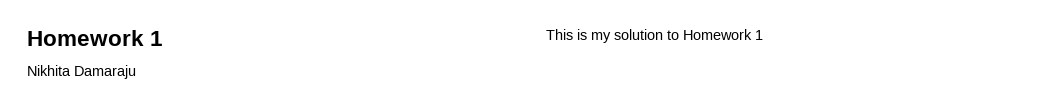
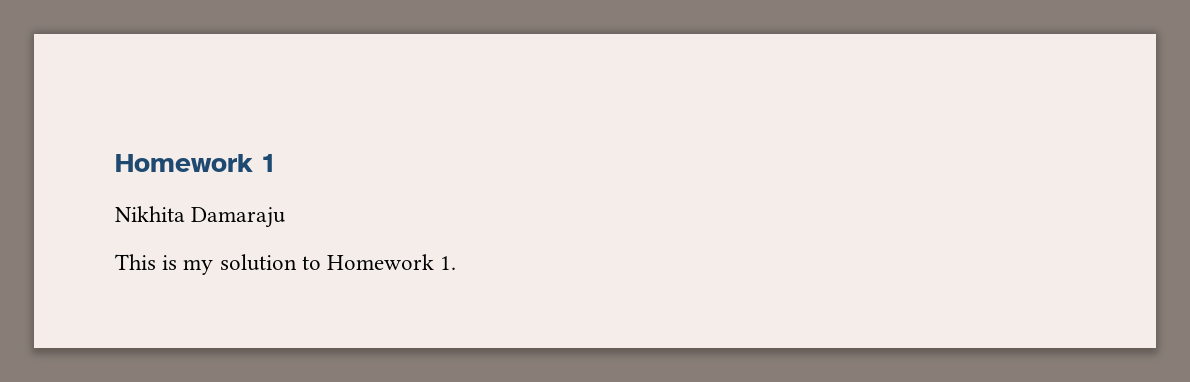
- This is my solution to Homework 1
+ This is my solution to Homework 1.

